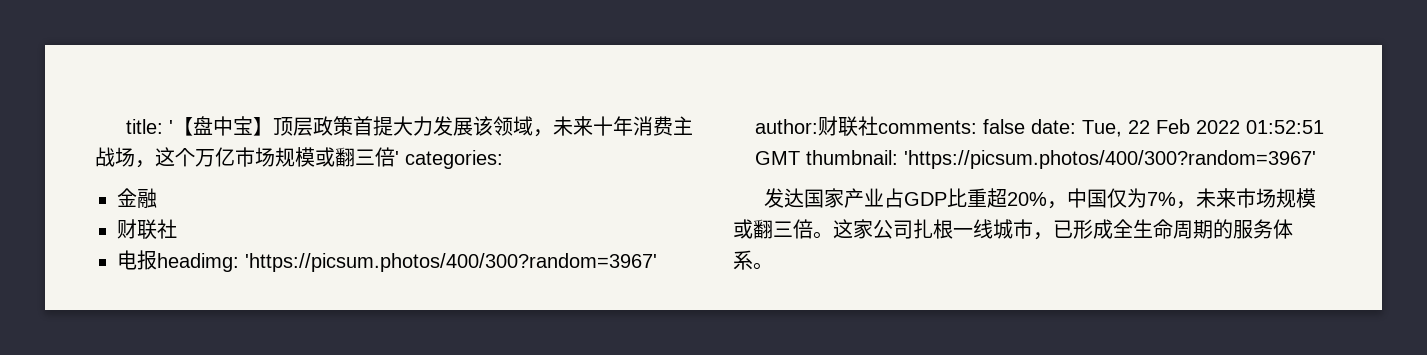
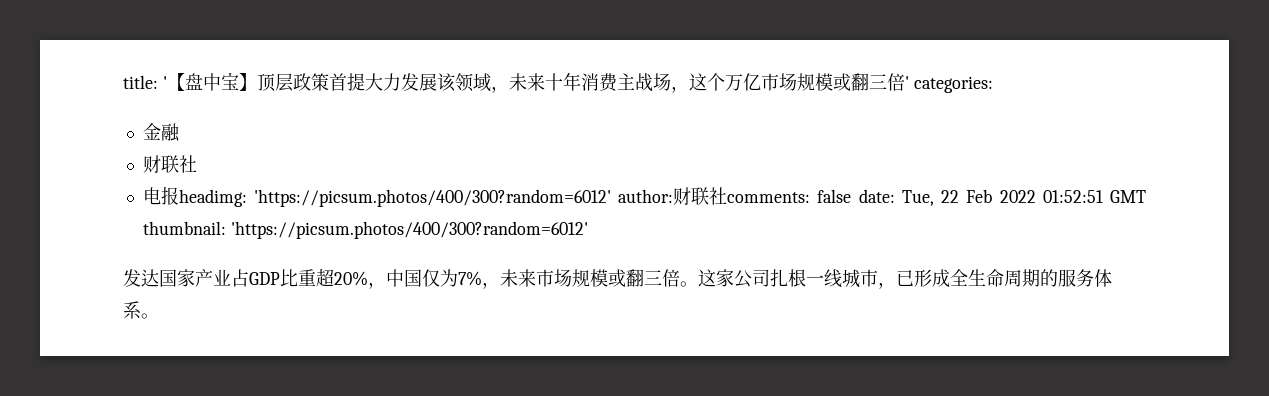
- 电报headimg: 'https://picsum.photos/400/300?random=3967' author:财联社comments: false date: Tue, 22 Feb 2022 01:52:51 GMT thumbnail: 'https://picsum.photos/400/300?random=3967'
+ 电报headimg: 'https://picsum.photos/400/300?random=6012' author:财联社comments: false date: Tue, 22 Feb 2022 01:52:51 GMT thumbnail: 'https://picsum.photos/400/300?random=6012'

